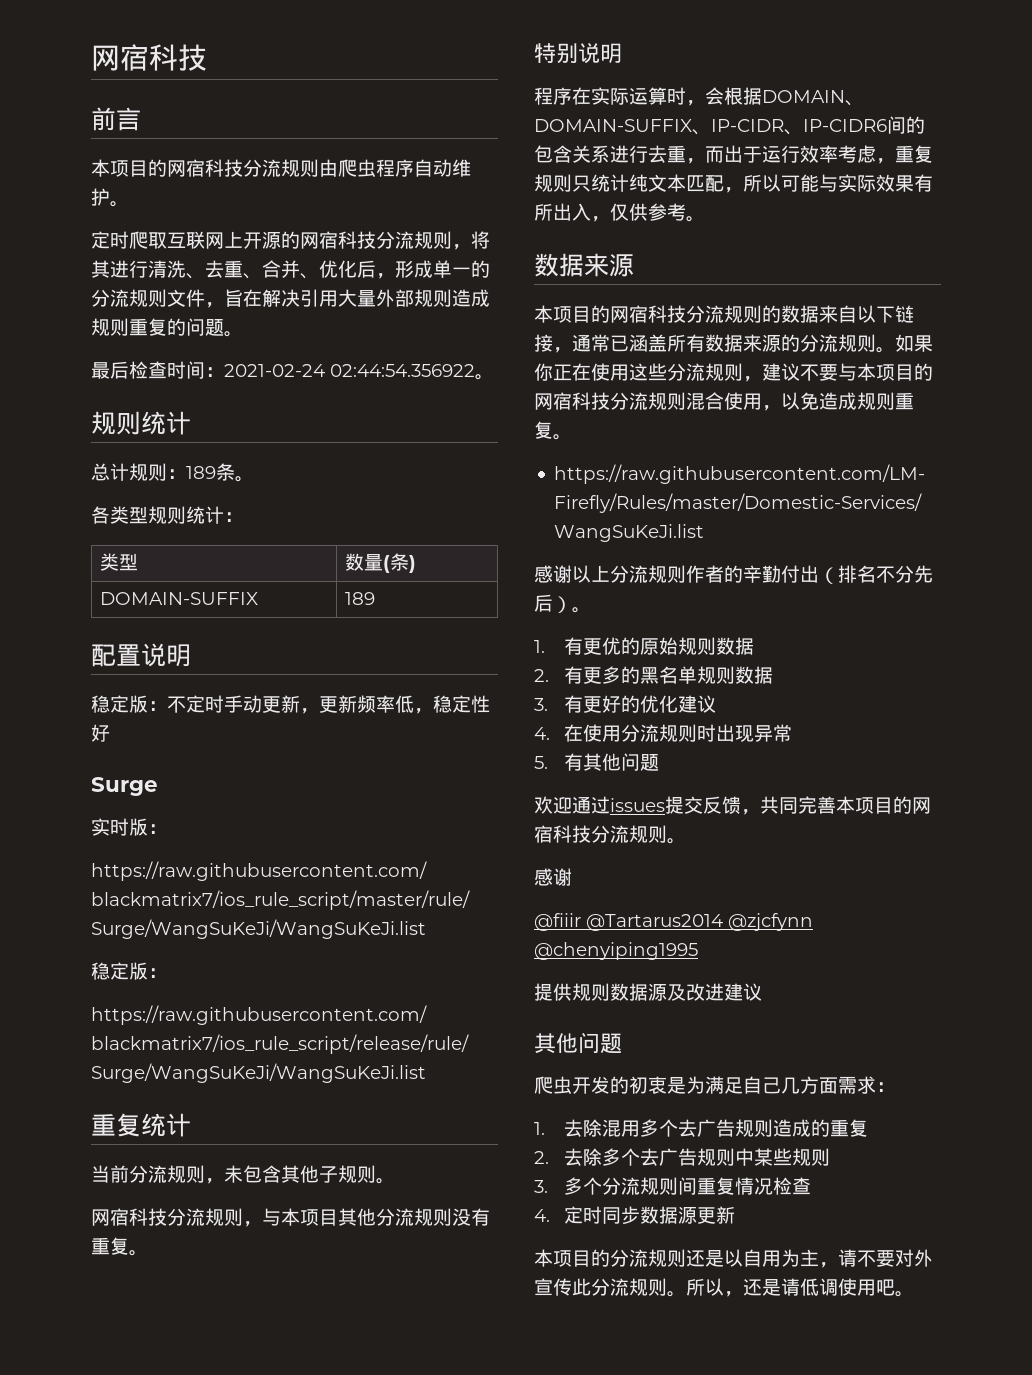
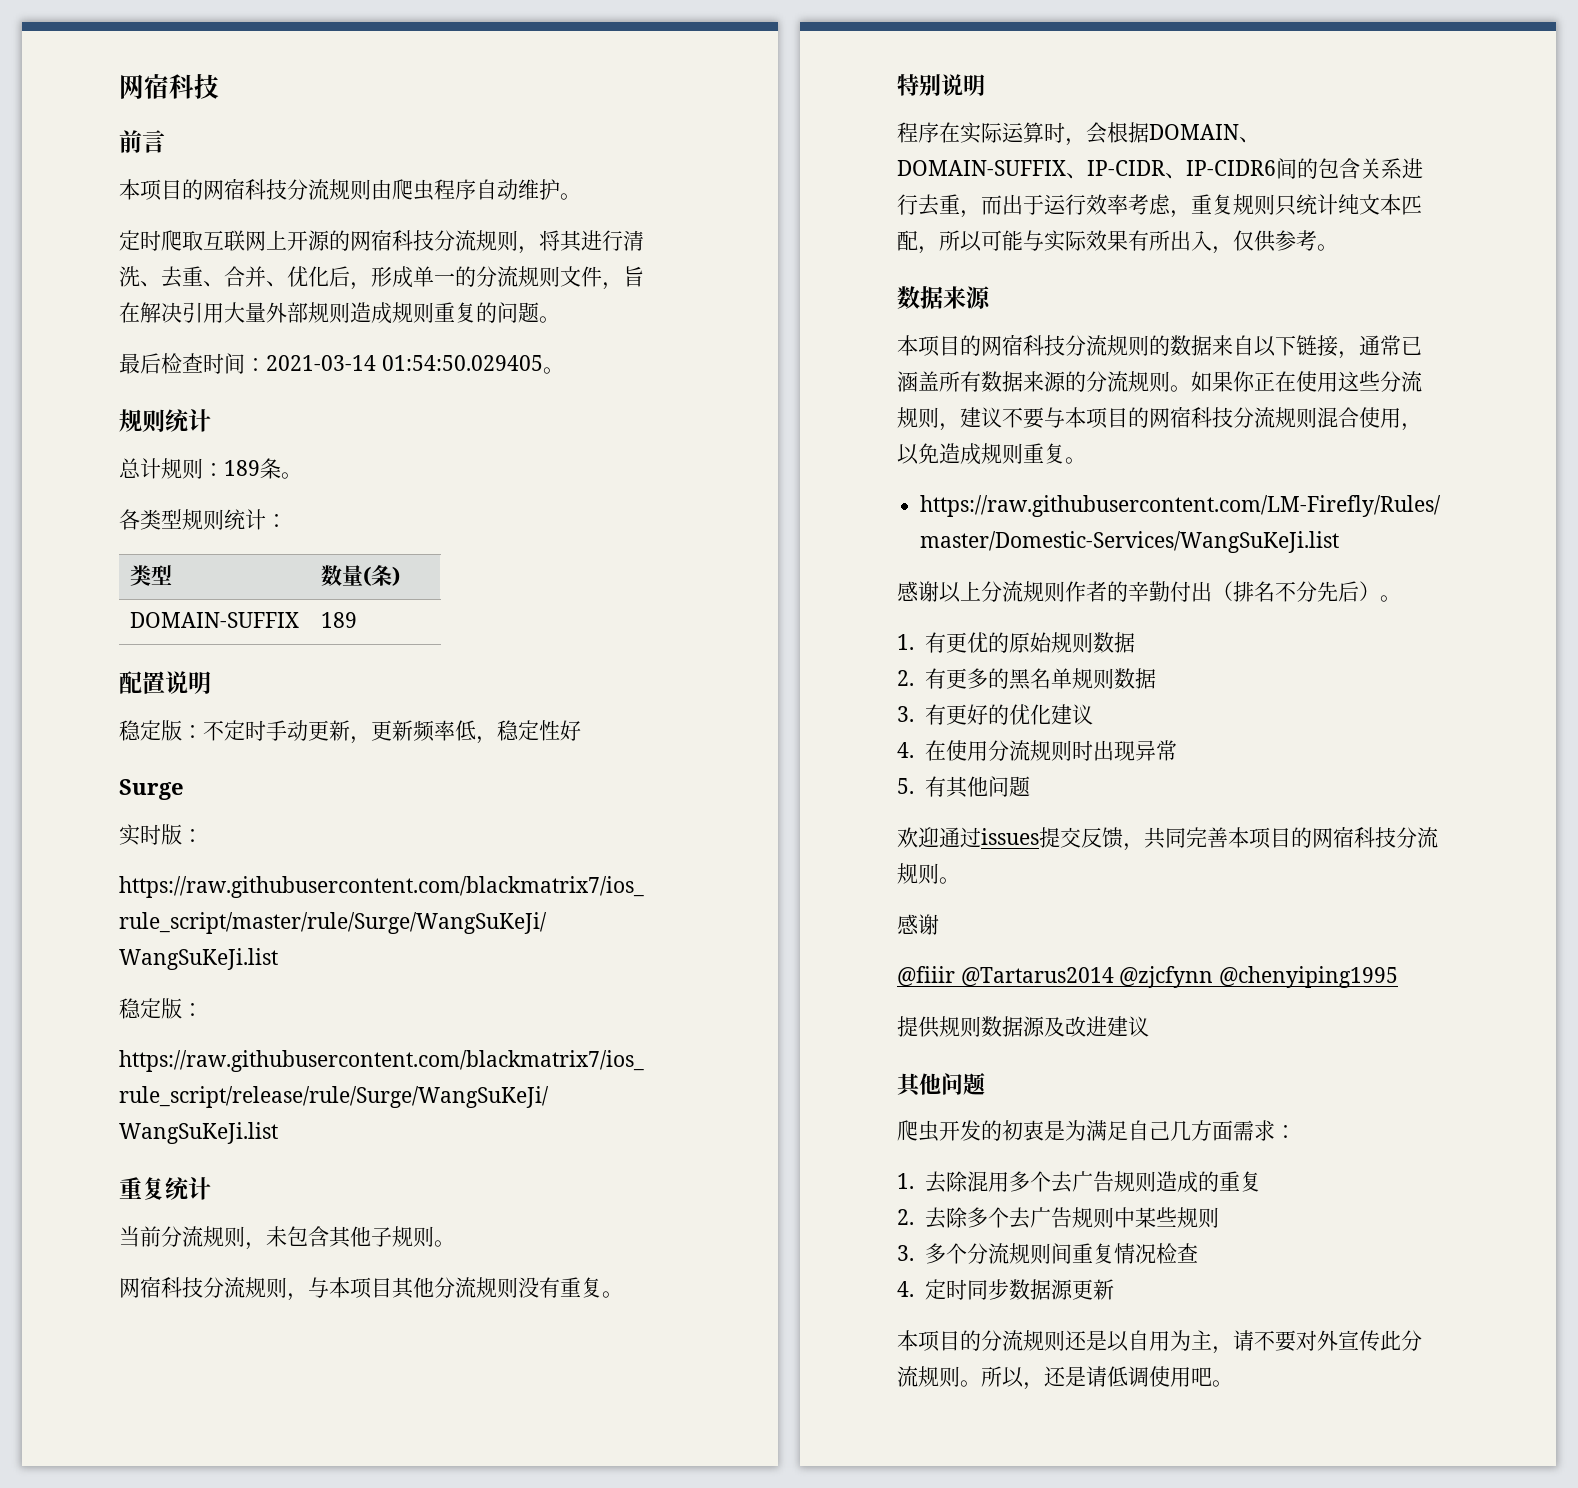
- 最后检查时间：2021-02-24 02:44:54.356922。
+ 最后检查时间：2021-03-14 01:54:50.029405。

